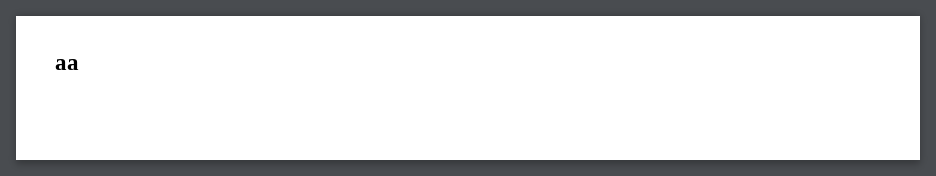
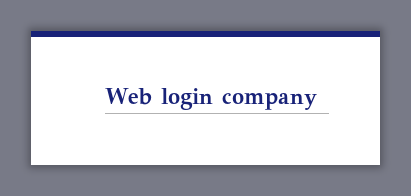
- aa
+ Web login company

